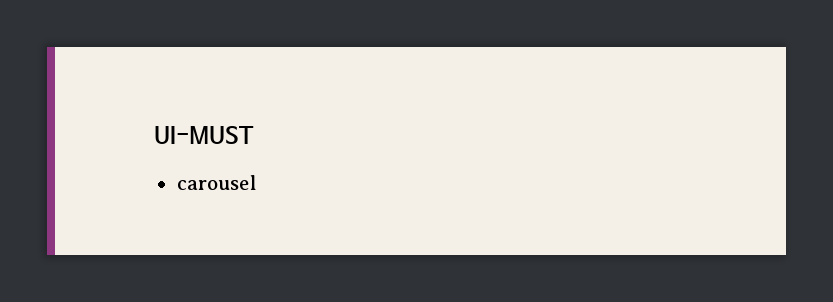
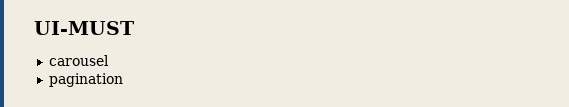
+ pagination

